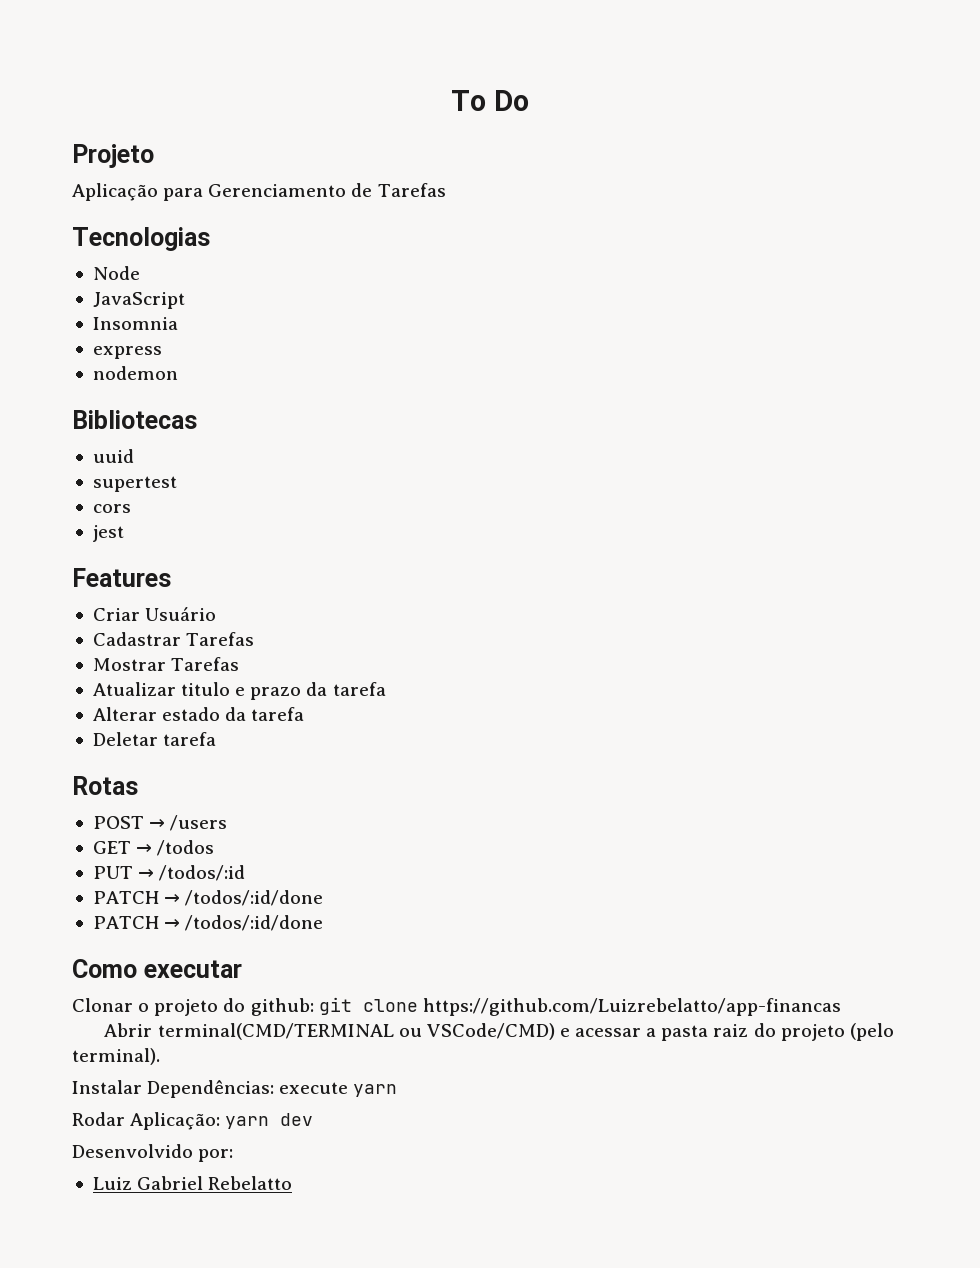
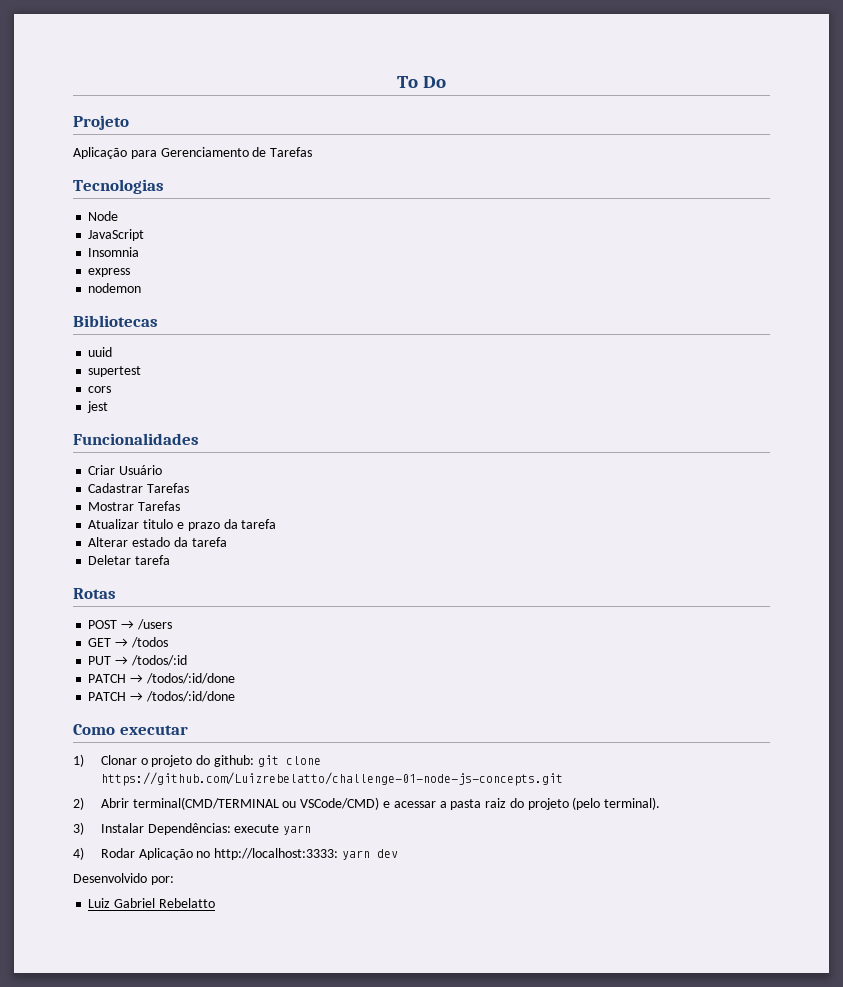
- Features
+ Funcionalidades
- Clonar o projeto do github: git clone https://github.com/Luizrebelatto/app-financas
- Abrir terminal(CMD/TERMINAL ou VSCode/CMD) e acessar a pasta raiz do projeto (pelo terminal).
+ 1) Clonar o projeto do github: git clone https://github.com/Luizrebelatto/challenge-01-node-js-concepts.git
+ 2) Abrir terminal(CMD/TERMINAL ou VSCode/CMD) e acessar a pasta raiz do projeto (pelo terminal).
- Instalar Dependências: execute yarn
+ 3) Instalar Dependências: execute yarn
- Rodar Aplicação: yarn dev
+ 4) Rodar Aplicação no http://localhost:3333: yarn dev

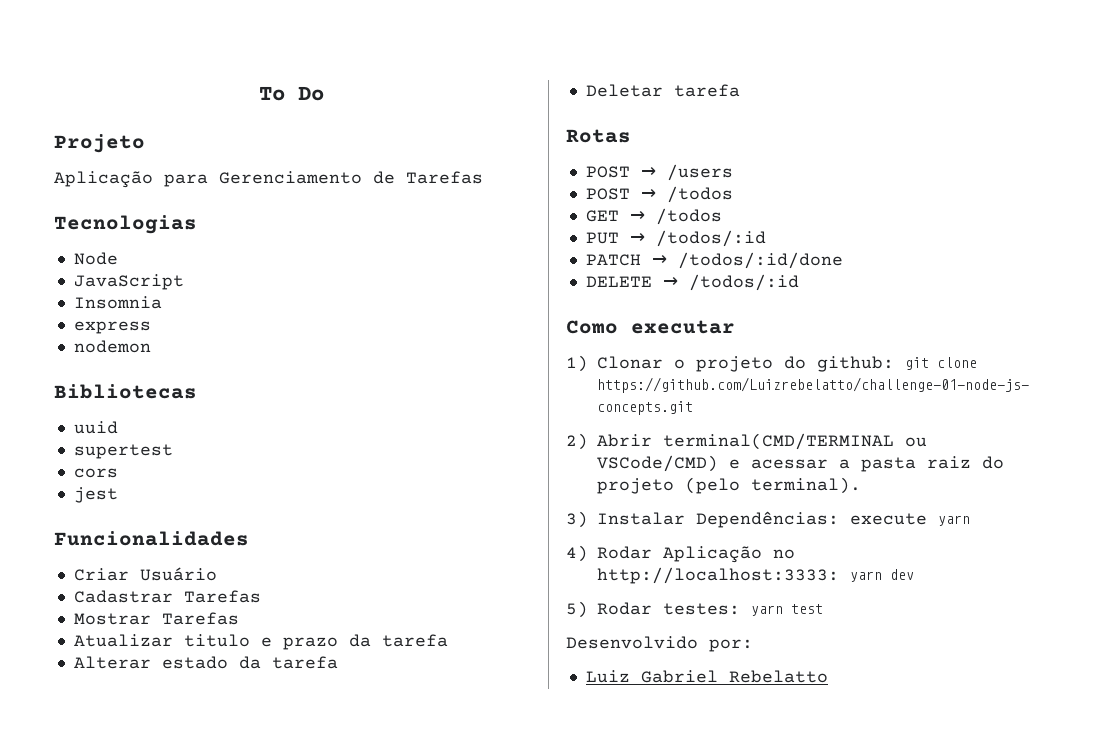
+ POST → /todos
  PUT → /todos/:id
  PATCH → /todos/:id/done
- PATCH → /todos/:id/done
+ DELETE → /todos/:id
+ 5) Rodar testes: yarn test

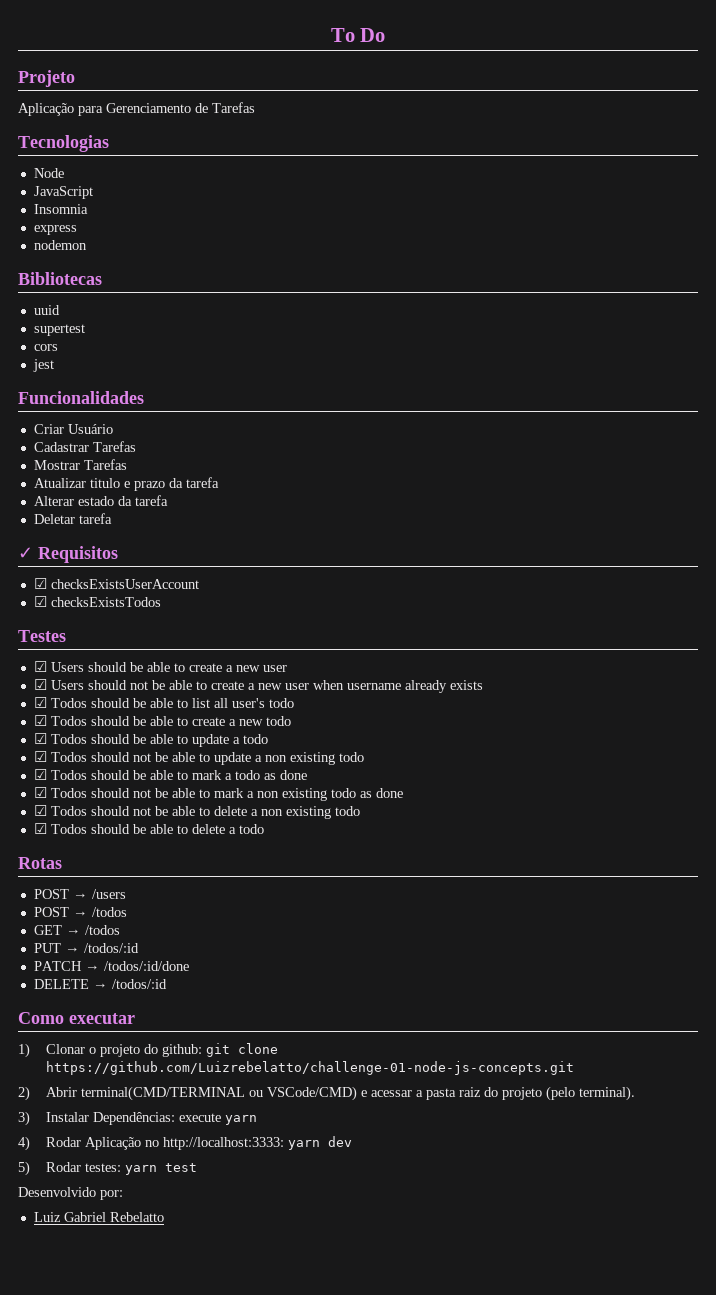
+ ✓ Requisitos
+ ☑ checksExistsUserAccount
+ ☑ checksExistsTodos
+ Testes
+ ☑ Users should be able to create a new user
+ ☑ Users should not be able to create a new user when username already exists
+ ☑ Todos should be able to list all user's todo
+ ☑ Todos should be able to create a new todo
+ ☑ Todos should be able to update a todo
+ ☑ Todos should not be able to update a non existing todo
+ ☑ Todos should be able to mark a todo as done
+ ☑ Todos should not be able to mark a non existing todo as done
+ ☑ Todos should not be able to delete a non existing todo
+ ☑ Todos should be able to delete a todo

